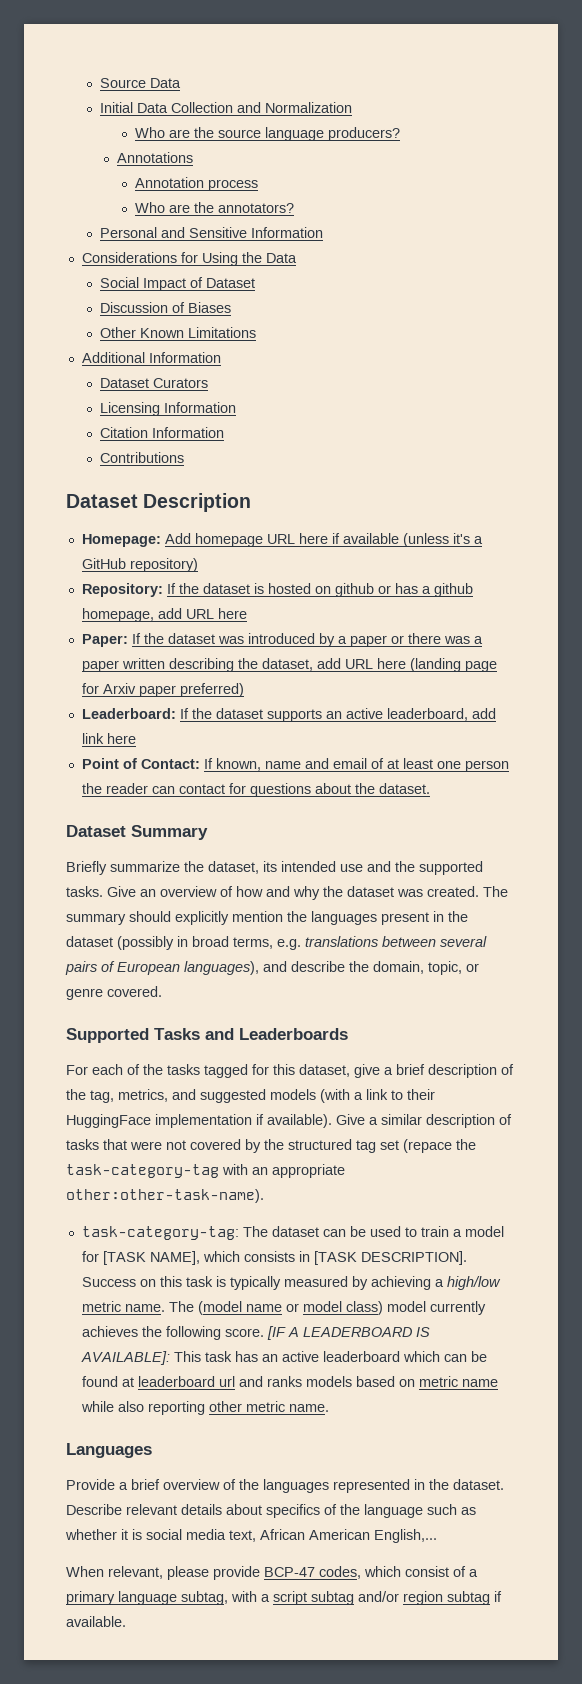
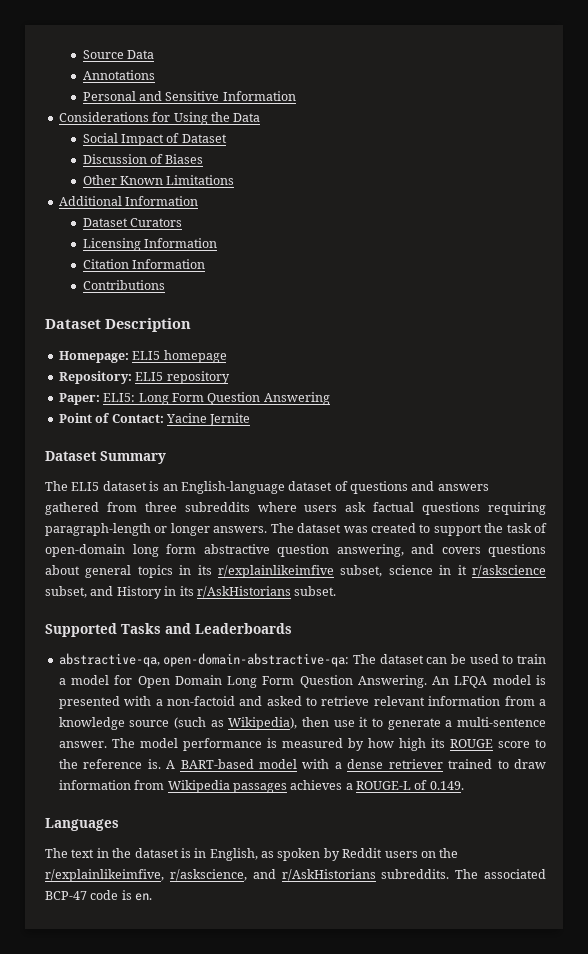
- Initial Data Collection and Normalization
- Who are the source language producers?
  Annotations
- Annotation process
- Who are the annotators?
- Homepage: Add homepage URL here if available (unless it's a GitHub repository)
- Repository: If the dataset is hosted on github or has a github homepage, add URL here
- Paper: If the dataset was introduced by a paper or there was a paper written describing the dataset, add URL here (landing page for Arxiv paper preferred)
- Leaderboard: If the dataset supports an active leaderboard, add link here
- Point of Contact: If known, name and email of at least one person the reader can contact for questions about the dataset.
+ Homepage: ELI5 homepage
+ Repository: ELI5 repository
+ Paper: ELI5: Long Form Question Answering
+ Point of Contact: Yacine Jernite
  Dataset Summary
- Briefly summarize the dataset, its intended use and the supported tasks. Give an overview of how and why the dataset was created. The summary should explicitly mention the languages present in the dataset (possibly in broad terms, e.g. translations between several pairs of European languages), and describe the domain, topic, or genre covered.
+ The ELI5 dataset is an English-language dataset of questions and answers gathered from three subreddits where users ask factual questions requiring paragraph-length or longer answers. The dataset was created to support the task of open-domain long form abstractive question answering, and covers questions about general topics in its r/explainlikeimfive subset, science in it r/askscience subset, and History in its r/AskHistorians subset.
  Supported Tasks and Leaderboards
- For each of the tasks tagged for this dataset, give a brief description of the tag, metrics, and suggested models (with a link to their HuggingFace implementation if available). Give a similar description of tasks that were not covered by the structured tag set (repace the task-category-tag with an appropriate other:other-task-name).
- task-category-tag: The dataset can be used to train a model for [TASK NAME], which consists in [TASK DESCRIPTION]. Success on this task is typically measured by achieving a high/low metric name. The (model name or model class) model currently achieves the following score. [IF A LEADERBOARD IS AVAILABLE]: This task has an active leaderboard which can be found at leaderboard url and ranks models based on metric name while also reporting other metric name.
+ abstractive-qa, open-domain-abstractive-qa: The dataset can be used to train a model for Open Domain Long Form Question Answering. An LFQA model is presented with a non-factoid and asked to retrieve relevant information from a knowledge source (such as Wikipedia), then use it to generate a multi-sentence answer. The model performance is measured by how high its ROUGE score to the reference is. A BART-based model with a dense retriever trained to draw information from Wikipedia passages achieves a ROUGE-L of 0.149.
  Languages
- Provide a brief overview of the languages represented in the dataset. Describe relevant details about specifics of the language such as whether it is social media text, African American English,...
- When relevant, please provide BCP-47 codes, which consist of a primary language subtag, with a script subtag and/or region subtag if available.
+ The text in the dataset is in English, as spoken by Reddit users on the r/explainlikeimfive, r/askscience, and r/AskHistorians subreddits. The associated BCP-47 code is en.

